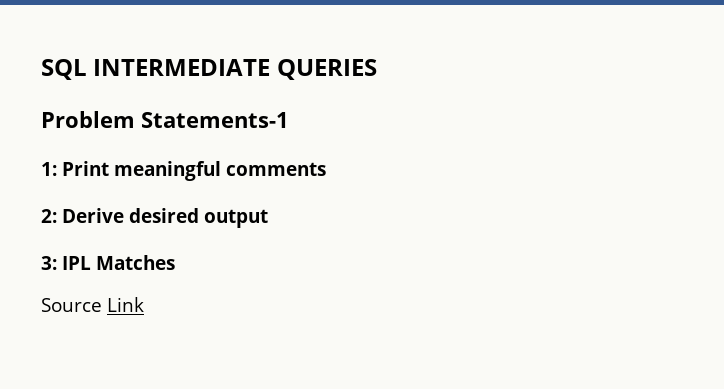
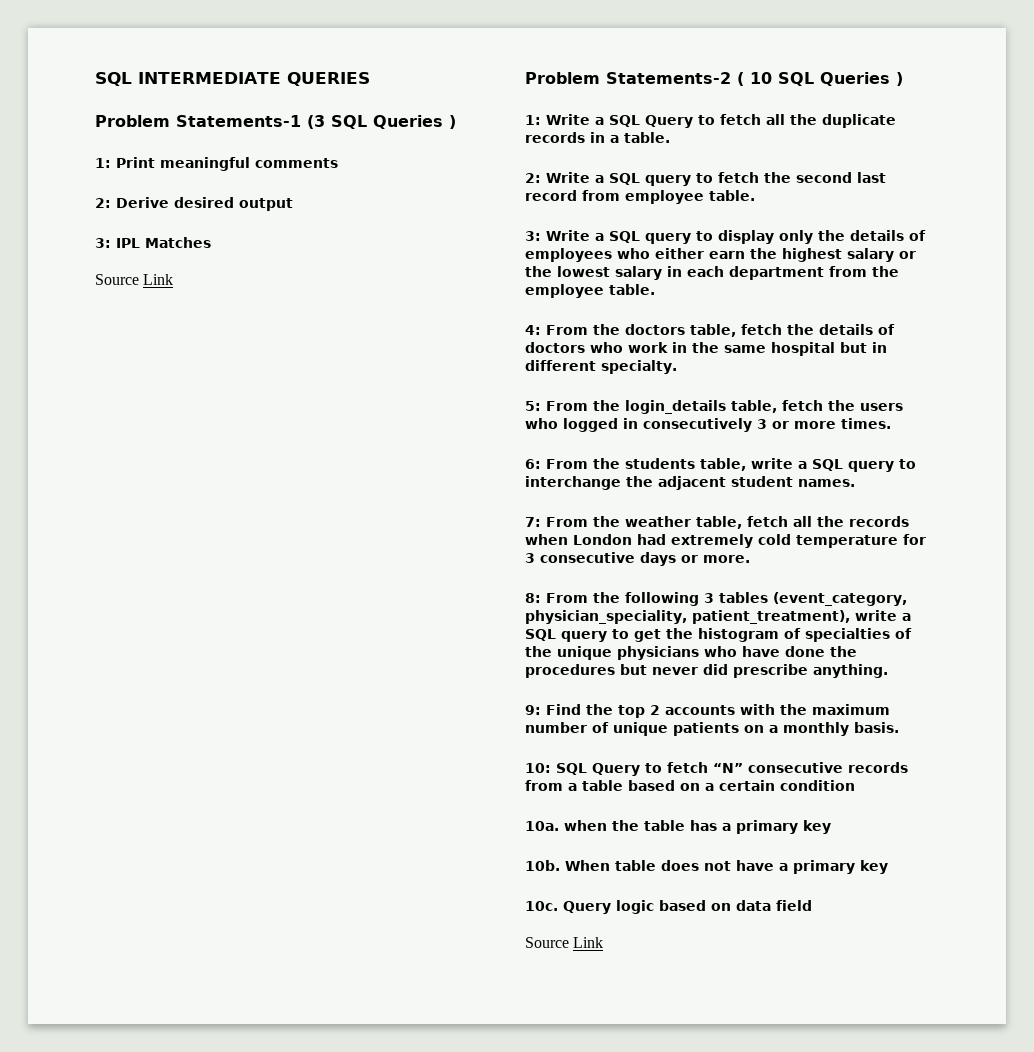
- Problem Statements-1
+ Problem Statements-1 (3 SQL Queries )
+ Problem Statements-2 ( 10 SQL Queries )
+ 1: Write a SQL Query to fetch all the duplicate records in a table.
+ 2: Write a SQL query to fetch the second last record from employee table.
+ 3: Write a SQL query to display only the details of employees who either earn the highest salary or the lowest salary in each department from the employee table.
+ 4: From the doctors table, fetch the details of doctors who work in the same hospital but in different specialty.
+ 5: From the login_details table, fetch the users who logged in consecutively 3 or more times.
+ 6: From the students table, write a SQL query to interchange the adjacent student names.
+ 7: From the weather table, fetch all the records when London had extremely cold temperature for 3 consecutive days or more.
+ 8: From the following 3 tables (event_category, physician_speciality, patient_treatment), write a SQL query to get the histogram of specialties of the unique physicians who have done the procedures but never did prescribe anything.
+ 9: Find the top 2 accounts with the maximum number of unique patients on a monthly basis.
+ 10: SQL Query to fetch “N” consecutive records from a table based on a certain condition
+ 10a. when the table has a primary key
+ 10b. When table does not have a primary key
+ 10c. Query logic based on data field
+ Source Link

